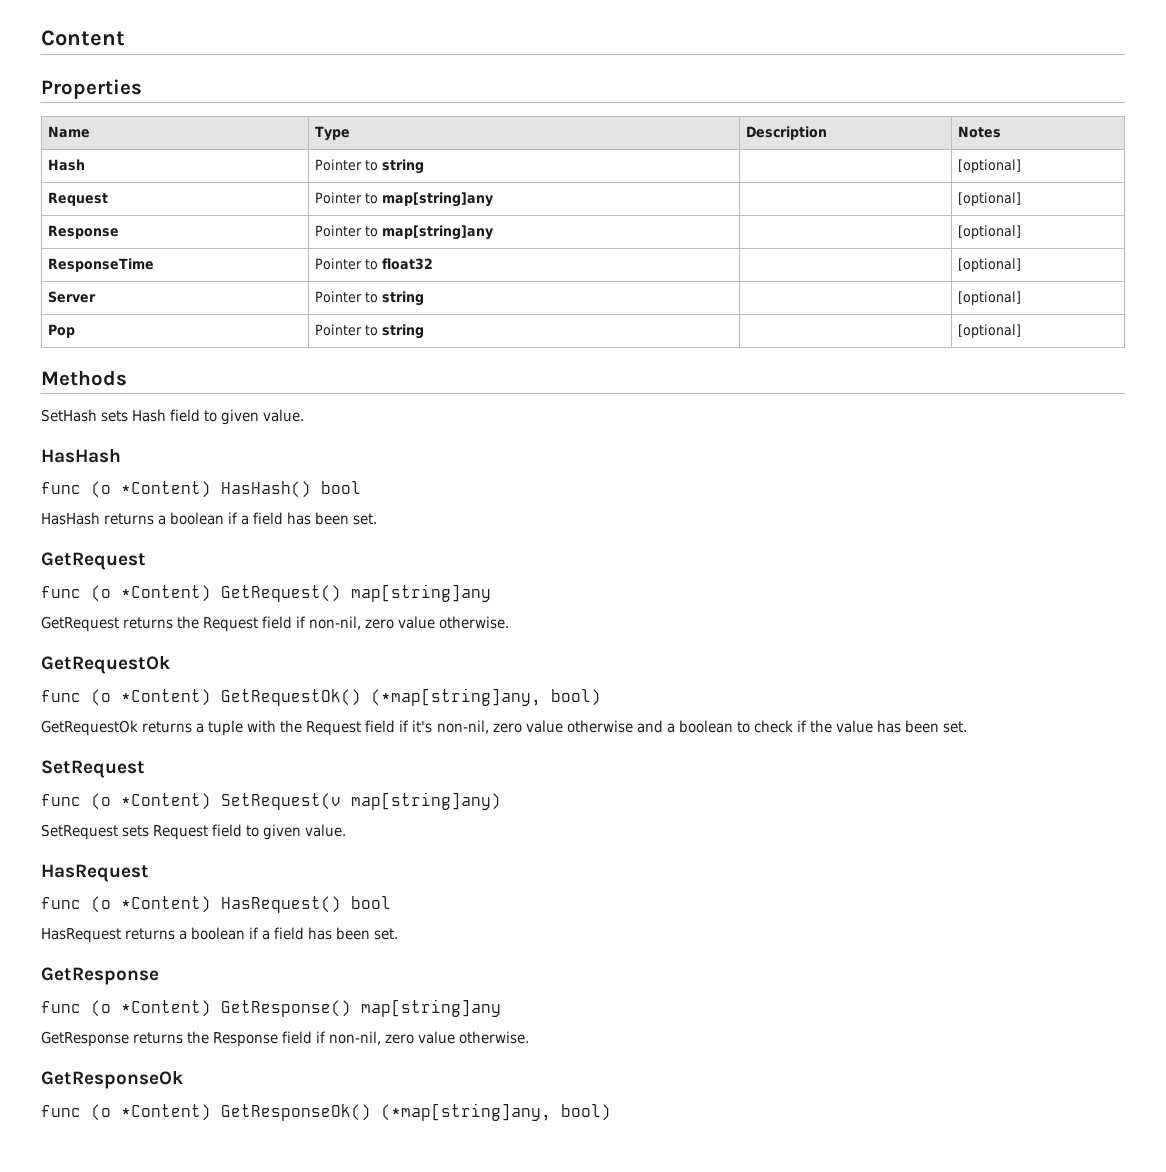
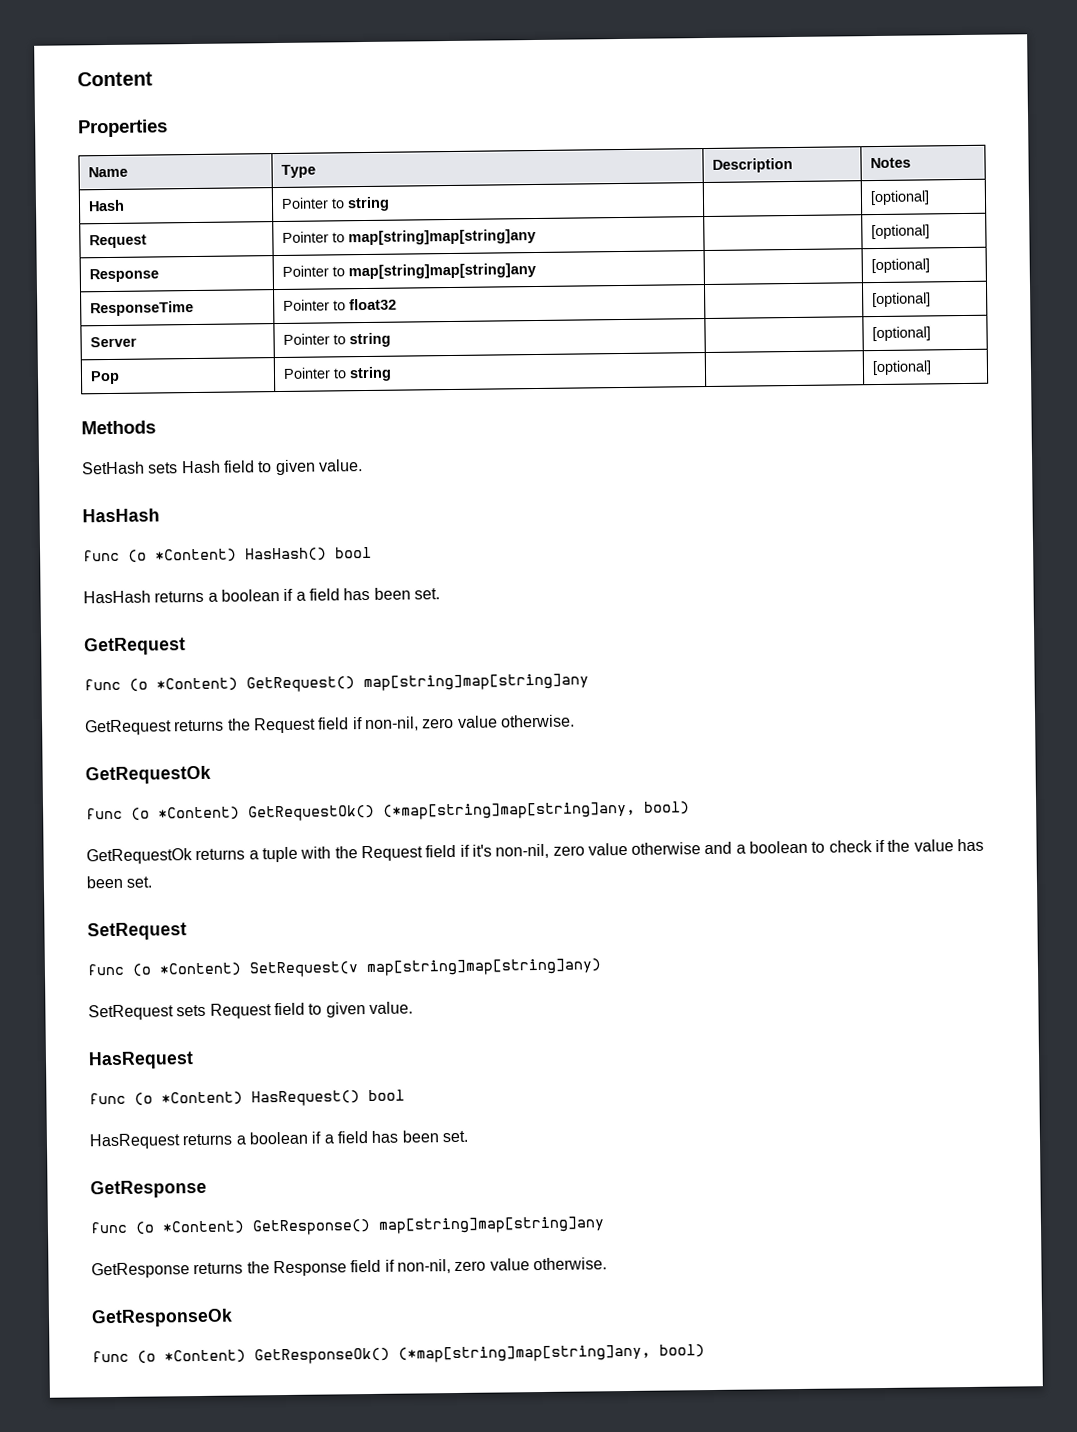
- Request | Pointer to map[string]any | | [optional]
+ Request | Pointer to map[string]map[string]any | | [optional]
- Response | Pointer to map[string]any | | [optional]
+ Response | Pointer to map[string]map[string]any | | [optional]
- func (o *Content) GetRequest() map[string]any
+ func (o *Content) GetRequest() map[string]map[string]any
- func (o *Content) GetRequestOk() (*map[string]any, bool)
+ func (o *Content) GetRequestOk() (*map[string]map[string]any, bool)
- func (o *Content) SetRequest(v map[string]any)
+ func (o *Content) SetRequest(v map[string]map[string]any)
- func (o *Content) GetResponse() map[string]any
+ func (o *Content) GetResponse() map[string]map[string]any
- func (o *Content) GetResponseOk() (*map[string]any, bool)
+ func (o *Content) GetResponseOk() (*map[string]map[string]any, bool)

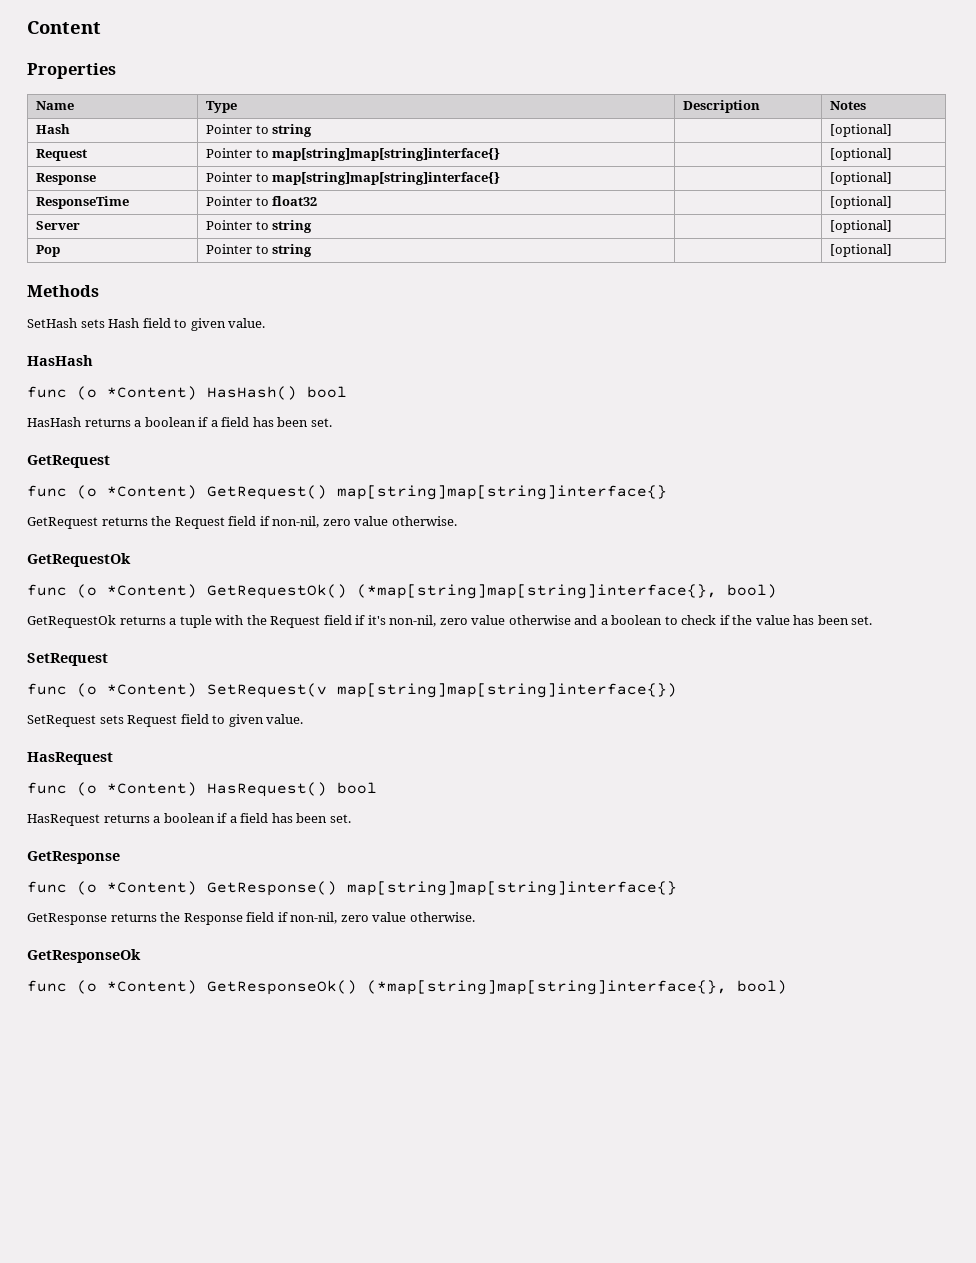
- Request | Pointer to map[string]map[string]any | | [optional]
+ Request | Pointer to map[string]map[string]interface{} | | [optional]
- Response | Pointer to map[string]map[string]any | | [optional]
+ Response | Pointer to map[string]map[string]interface{} | | [optional]
- func (o *Content) GetRequest() map[string]map[string]any
+ func (o *Content) GetRequest() map[string]map[string]interface{}
- func (o *Content) GetRequestOk() (*map[string]map[string]any, bool)
+ func (o *Content) GetRequestOk() (*map[string]map[string]interface{}, bool)
- func (o *Content) SetRequest(v map[string]map[string]any)
+ func (o *Content) SetRequest(v map[string]map[string]interface{})
- func (o *Content) GetResponse() map[string]map[string]any
+ func (o *Content) GetResponse() map[string]map[string]interface{}
- func (o *Content) GetResponseOk() (*map[string]map[string]any, bool)
+ func (o *Content) GetResponseOk() (*map[string]map[string]interface{}, bool)

